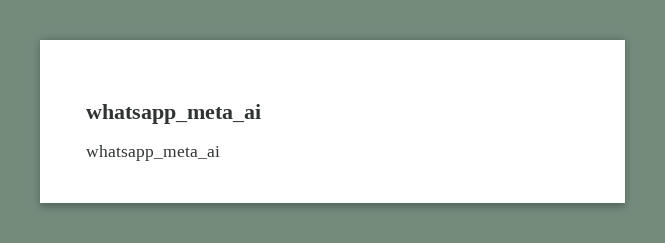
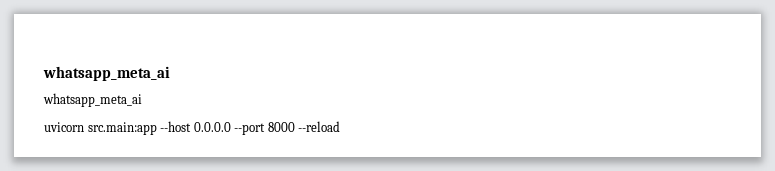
+ uvicorn src.main:app --host 0.0.0.0 --port 8000 --reload

